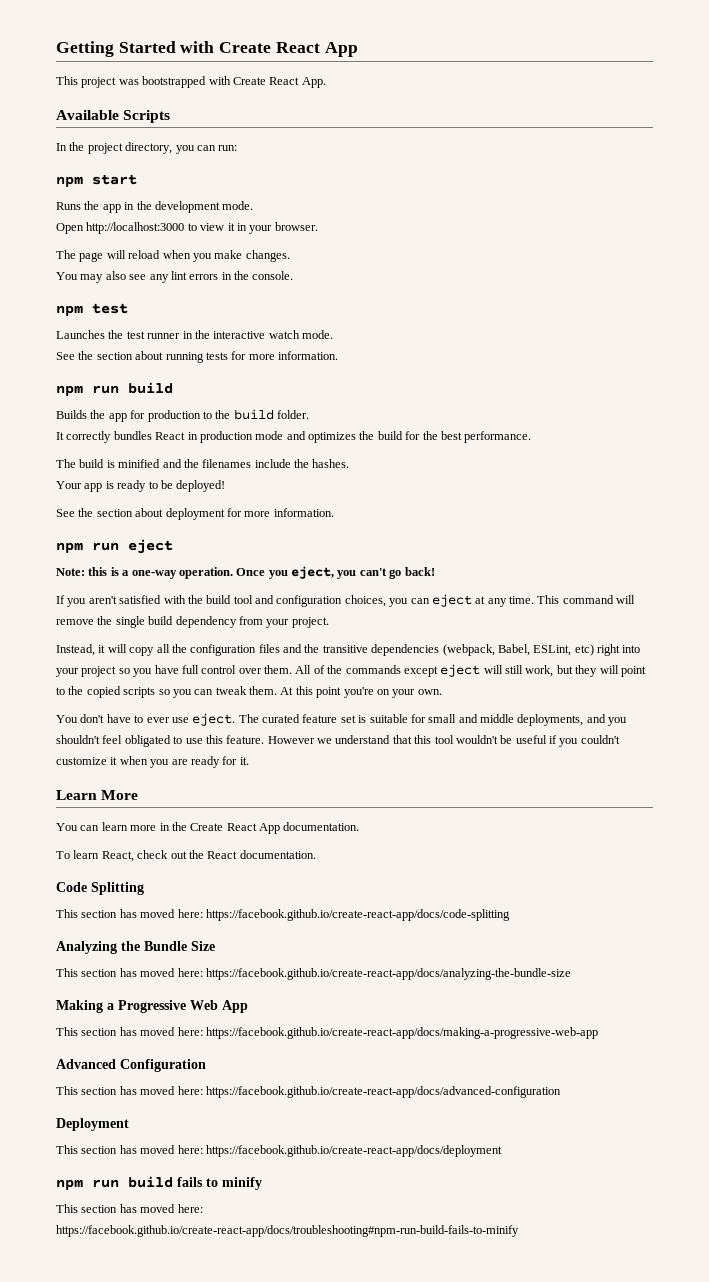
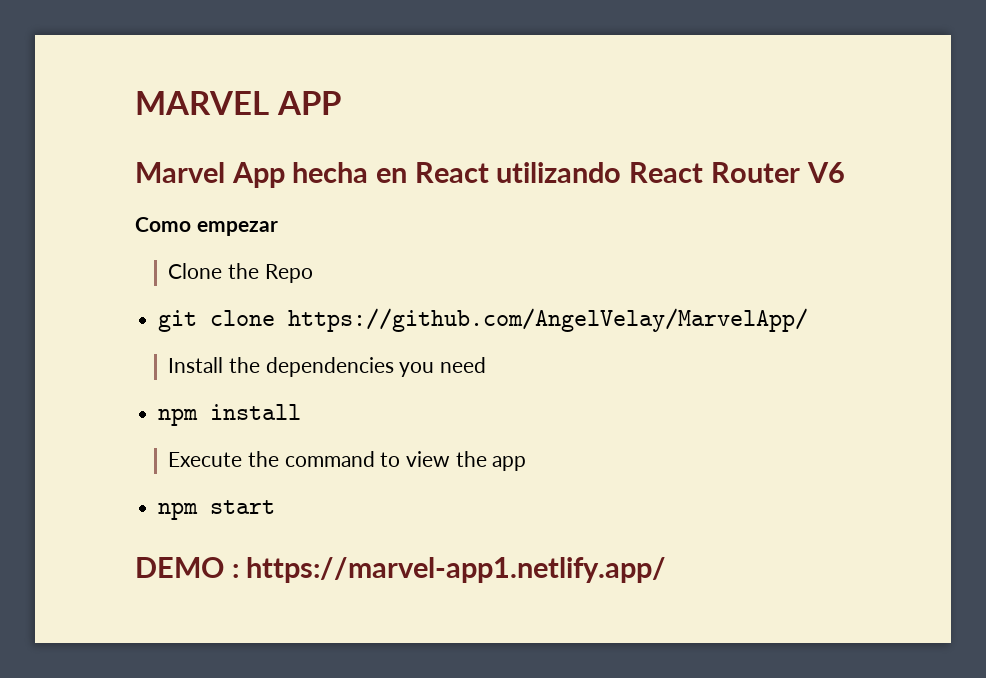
- Getting Started with Create React App
- This project was bootstrapped with Create React App.
- Available Scripts
- In the project directory, you can run:
+ MARVEL APP
+ Marvel App hecha en React utilizando React Router V6
+ Como empezar
+ Clone the Repo
+ git clone https://github.com/AngelVelay/MarvelApp/
+ Install the dependencies you need
+ npm install
+ Execute the command to view the app
  npm start
- Runs the app in the development mode.
- Open http://localhost:3000 to view it in your browser.
- The page will reload when you make changes.
- You may also see any lint errors in the console.
- npm test
- Launches the test runner in the interactive watch mode.
- See the section about running tests for more information.
- npm run build
- Builds the app for production to the build folder.
- It correctly bundles React in production mode and optimizes the build for the best performance.
- The build is minified and the filenames include the hashes.
- Your app is ready to be deployed!
- See the section about deployment for more information.
- npm run eject
- Note: this is a one-way operation. Once you eject, you can't go back!
- If you aren't satisfied with the build tool and configuration choices, you can eject at any time. This command will remove the single build dependency from your project.
- Instead, it will copy all the configuration files and the transitive dependencies (webpack, Babel, ESLint, etc) right into your project so you have full control over them. All of the commands except eject will still work, but they will point to the copied scripts so you can tweak them. At this point you're on your own.
- You don't have to ever use eject. The curated feature set is suitable for small and middle deployments, and you shouldn't feel obligated to use this feature. However we understand that this tool wouldn't be useful if you couldn't customize it when you are ready for it.
- Learn More
- You can learn more in the Create React App documentation.
- To learn React, check out the React documentation.
- Code Splitting
- This section has moved here: https://facebook.github.io/create-react-app/docs/code-splitting
- Analyzing the Bundle Size
- This section has moved here: https://facebook.github.io/create-react-app/docs/analyzing-the-bundle-size
- Making a Progressive Web App
- This section has moved here: https://facebook.github.io/create-react-app/docs/making-a-progressive-web-app
- Advanced Configuration
- This section has moved here: https://facebook.github.io/create-react-app/docs/advanced-configuration
- Deployment
- This section has moved here: https://facebook.github.io/create-react-app/docs/deployment
- npm run build fails to minify
- This section has moved here: https://facebook.github.io/create-react-app/docs/troubleshooting#npm-run-build-fails-to-minify
+ DEMO : https://marvel-app1.netlify.app/

